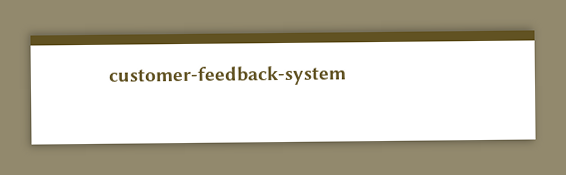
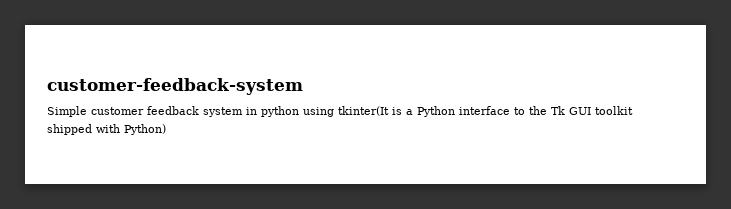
+ Simple customer feedback system in python using tkinter(It is a Python interface to the Tk GUI toolkit shipped with Python)

